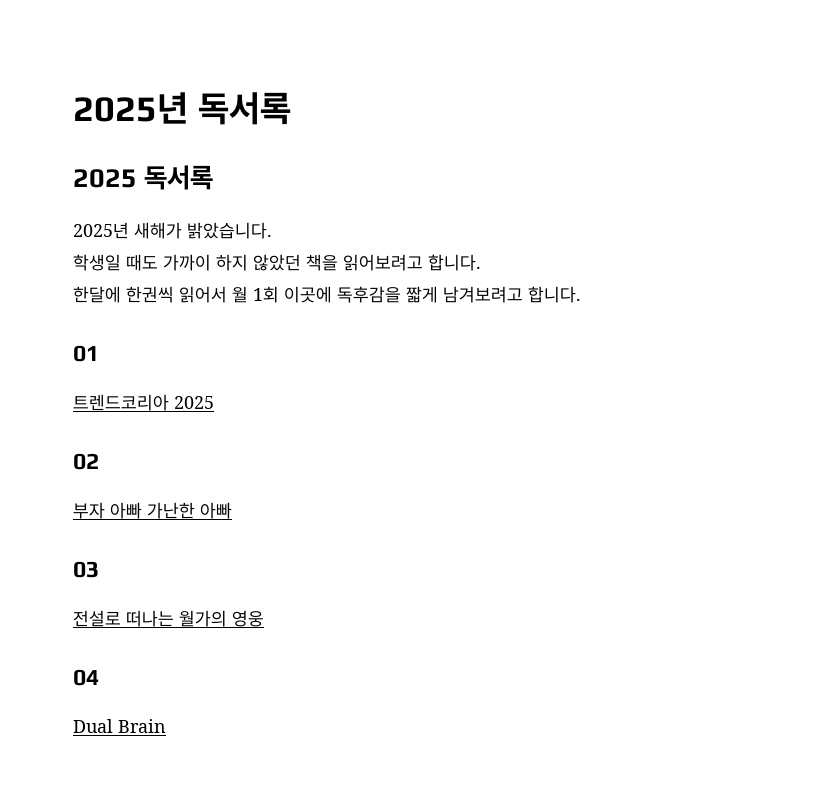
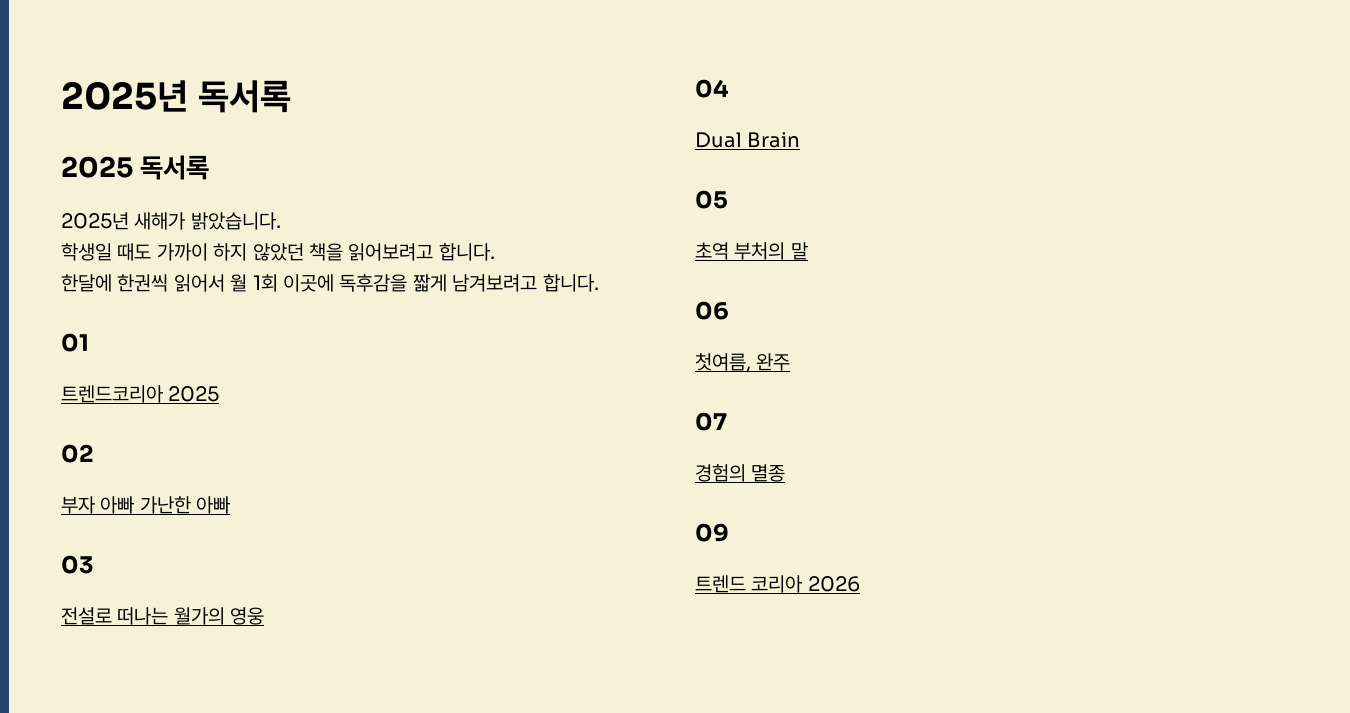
+ 05
+ 초역 부처의 말
+ 06
+ 첫여름, 완주
+ 07
+ 경험의 멸종
+ 09
+ 트렌드 코리아 2026

